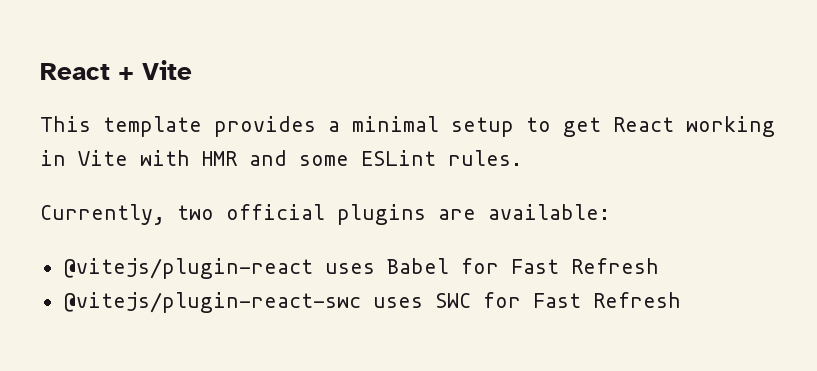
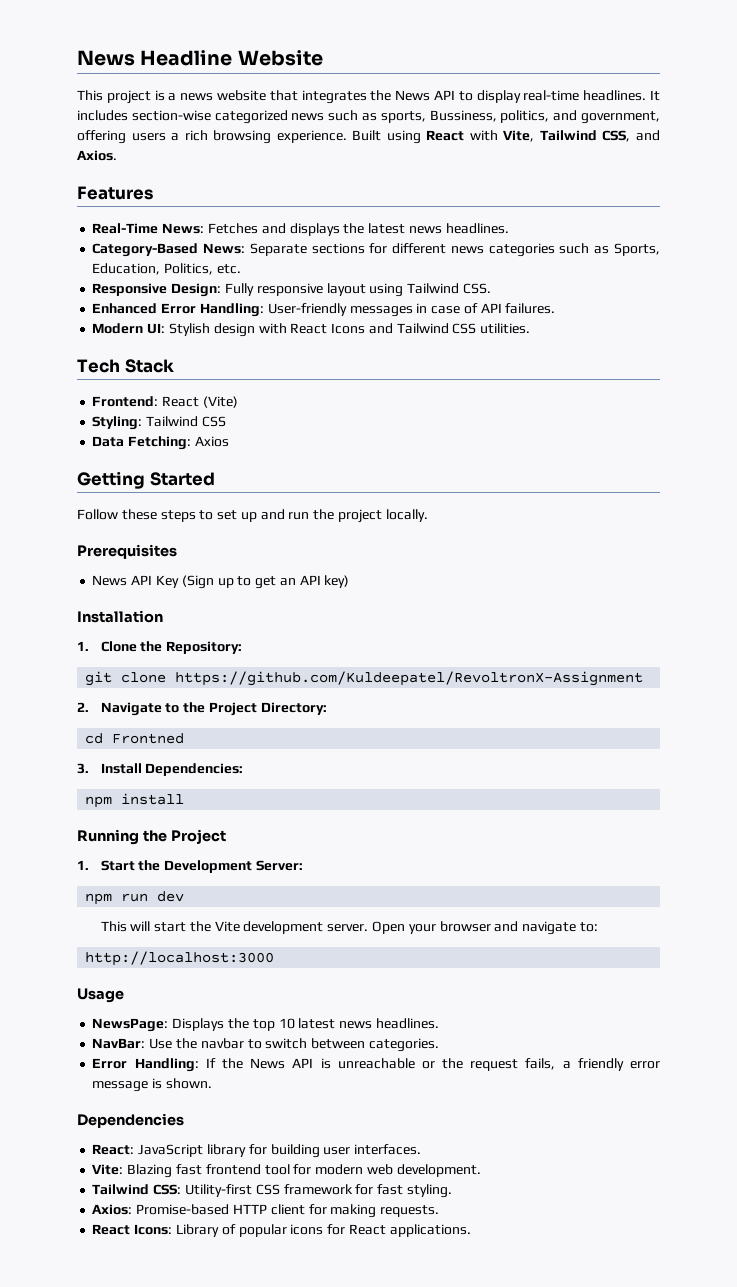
- React + Vite
- This template provides a minimal setup to get React working in Vite with HMR and some ESLint rules.
- Currently, two official plugins are available:
- @vitejs/plugin-react uses Babel for Fast Refresh
- @vitejs/plugin-react-swc uses SWC for Fast Refresh
+ News Headline Website
+ This project is a news website that integrates the News API to display real-time headlines. It includes section-wise categorized news such as sports, Bussiness, politics, and government, offering users a rich browsing experience. Built using React with Vite, Tailwind CSS, and Axios.
+ Features
+ Real-Time News: Fetches and displays the latest news headlines.
+ Category-Based News: Separate sections for different news categories such as Sports, Education, Politics, etc.
+ Responsive Design: Fully responsive layout using Tailwind CSS.
+ Enhanced Error Handling: User-friendly messages in case of API failures.
+ Modern UI: Stylish design with React Icons and Tailwind CSS utilities.
+ Tech Stack
+ Frontend: React (Vite)
+ Styling: Tailwind CSS
+ Data Fetching: Axios
+ Getting Started
+ Follow these steps to set up and run the project locally.
+ Prerequisites
+ News API Key (Sign up to get an API key)
+ Installation
+ 1. Clone the Repository:
+ git clone https://github.com/Kuldeepatel/RevoltronX-Assignment
+ 2. Navigate to the Project Directory:
+ cd Frontned
+ 3. Install Dependencies:
+ npm install
+ Running the Project
+ 1. Start the Development Server:
+ npm run dev
+ This will start the Vite development server. Open your browser and navigate to:
+ http://localhost:3000
+ Usage
+ NewsPage: Displays the top 10 latest news headlines.
+ NavBar: Use the navbar to switch between categories.
+ Error Handling: If the News API is unreachable or the request fails, a friendly error message is shown.
+ Dependencies
+ React: JavaScript library for building user interfaces.
+ Vite: Blazing fast frontend tool for modern web development.
+ Tailwind CSS: Utility-first CSS framework for fast styling.
+ Axios: Promise-based HTTP client for making requests.
+ React Icons: Library of popular icons for React applications.

